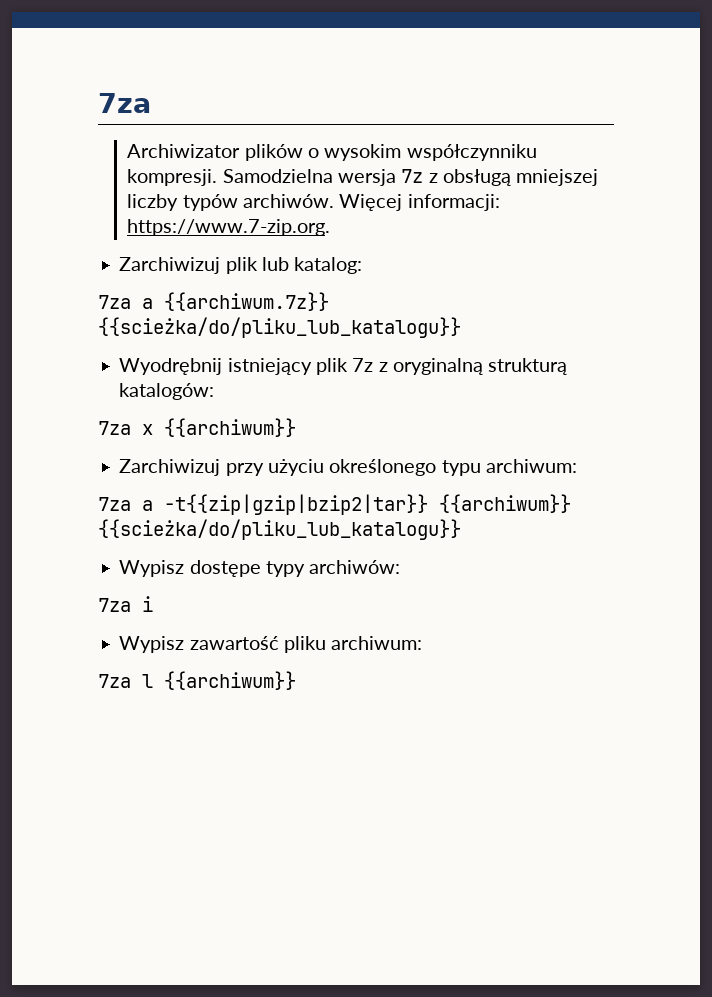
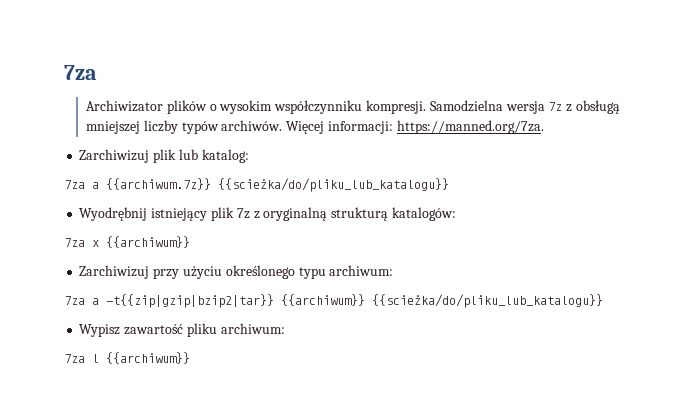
- Więcej informacji: https://www.7-zip.org.
+ Więcej informacji: https://manned.org/7za.
- Wypisz dostępe typy archiwów:
- 7za i

